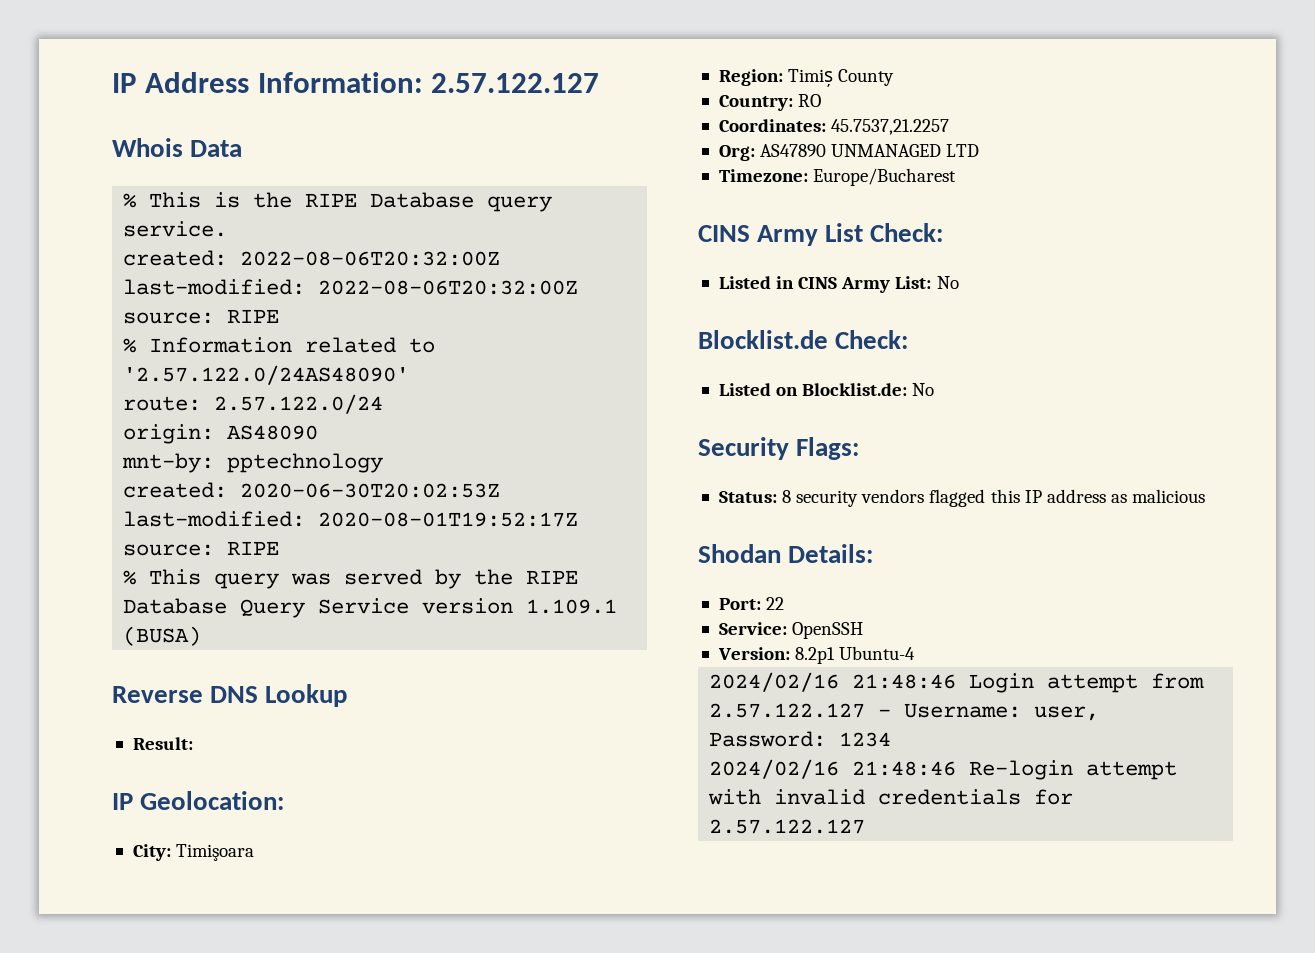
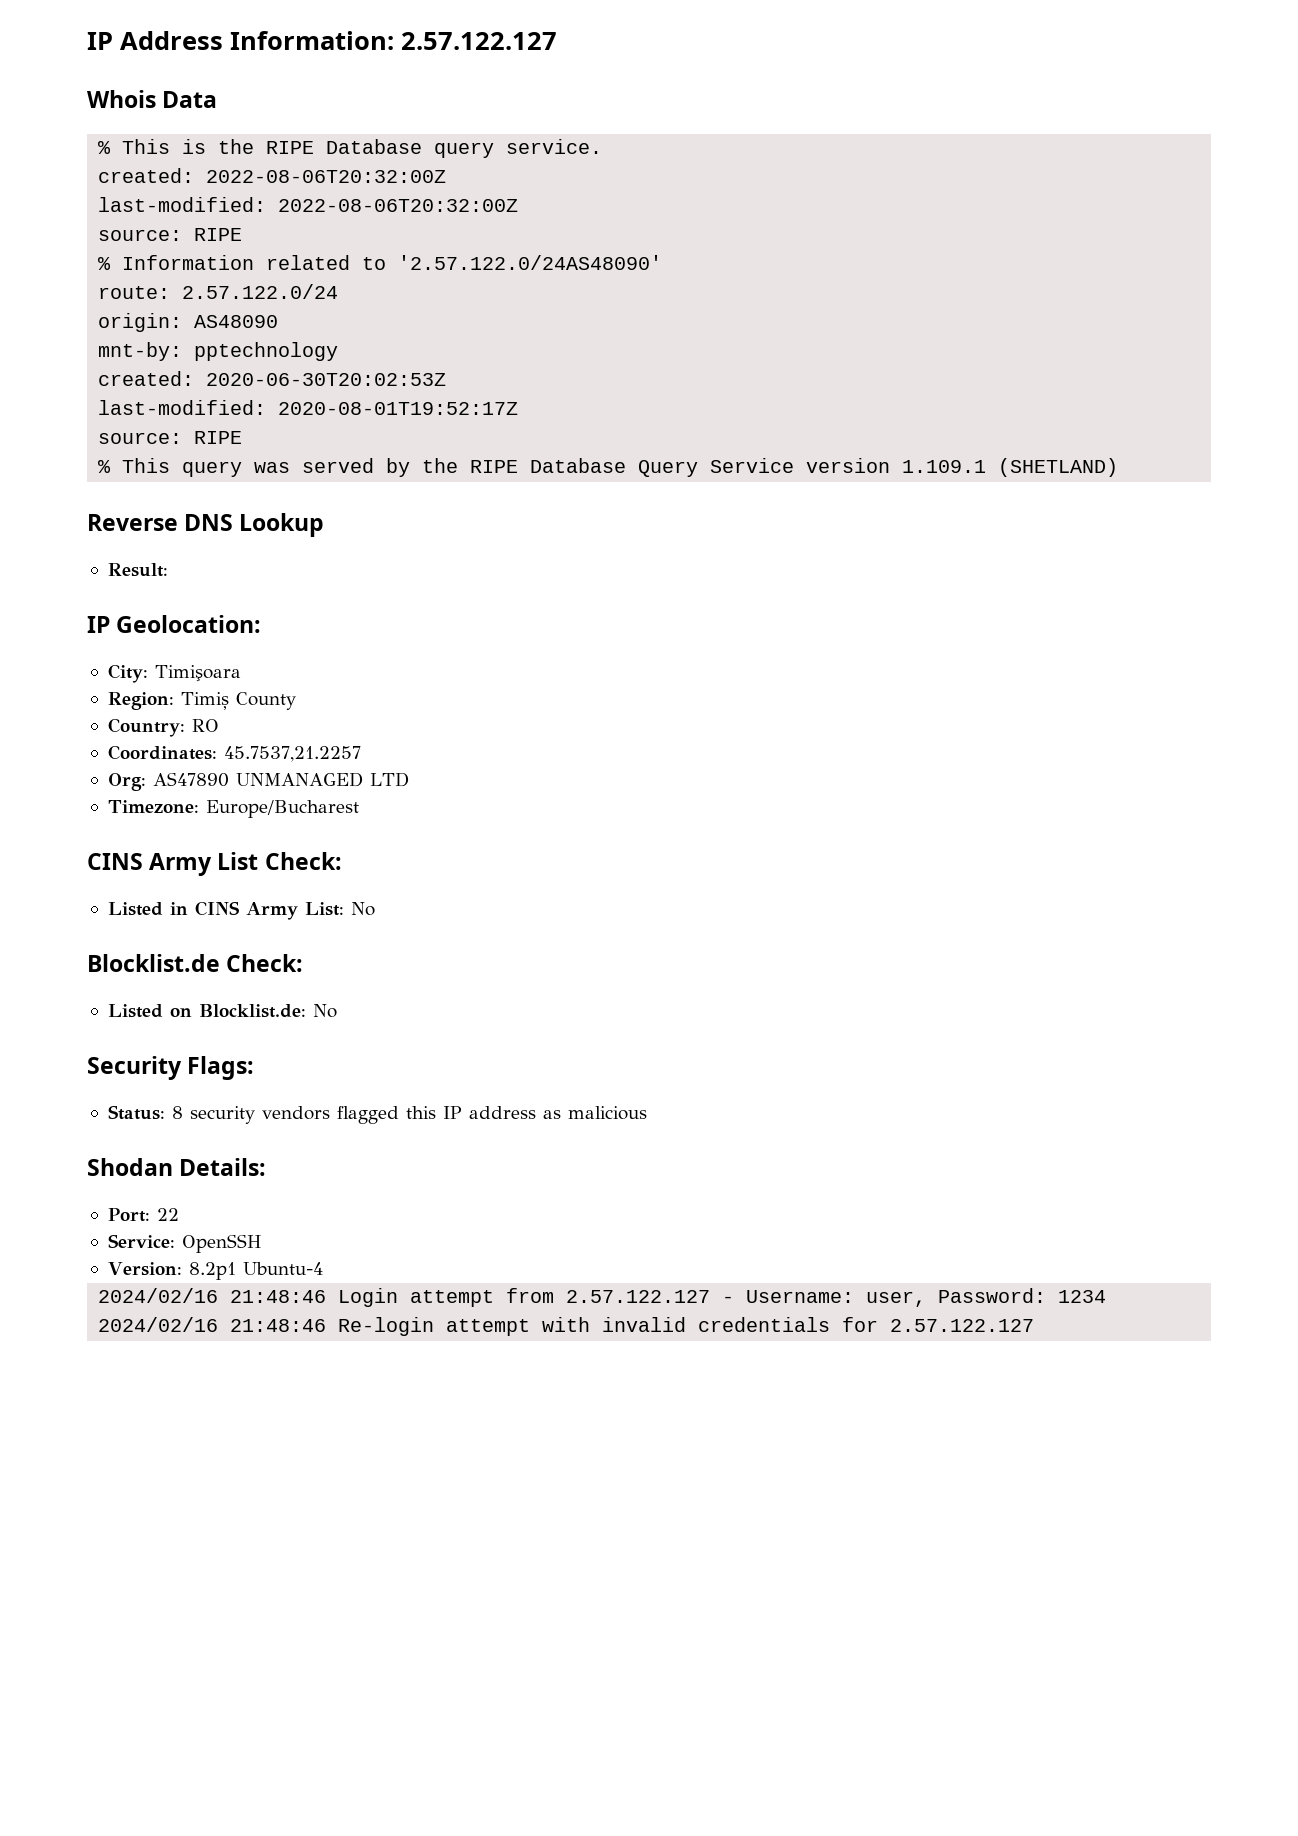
- % This query was served by the RIPE Database Query Service version 1.109.1 (BUSA)
+ % This query was served by the RIPE Database Query Service version 1.109.1 (SHETLAND)

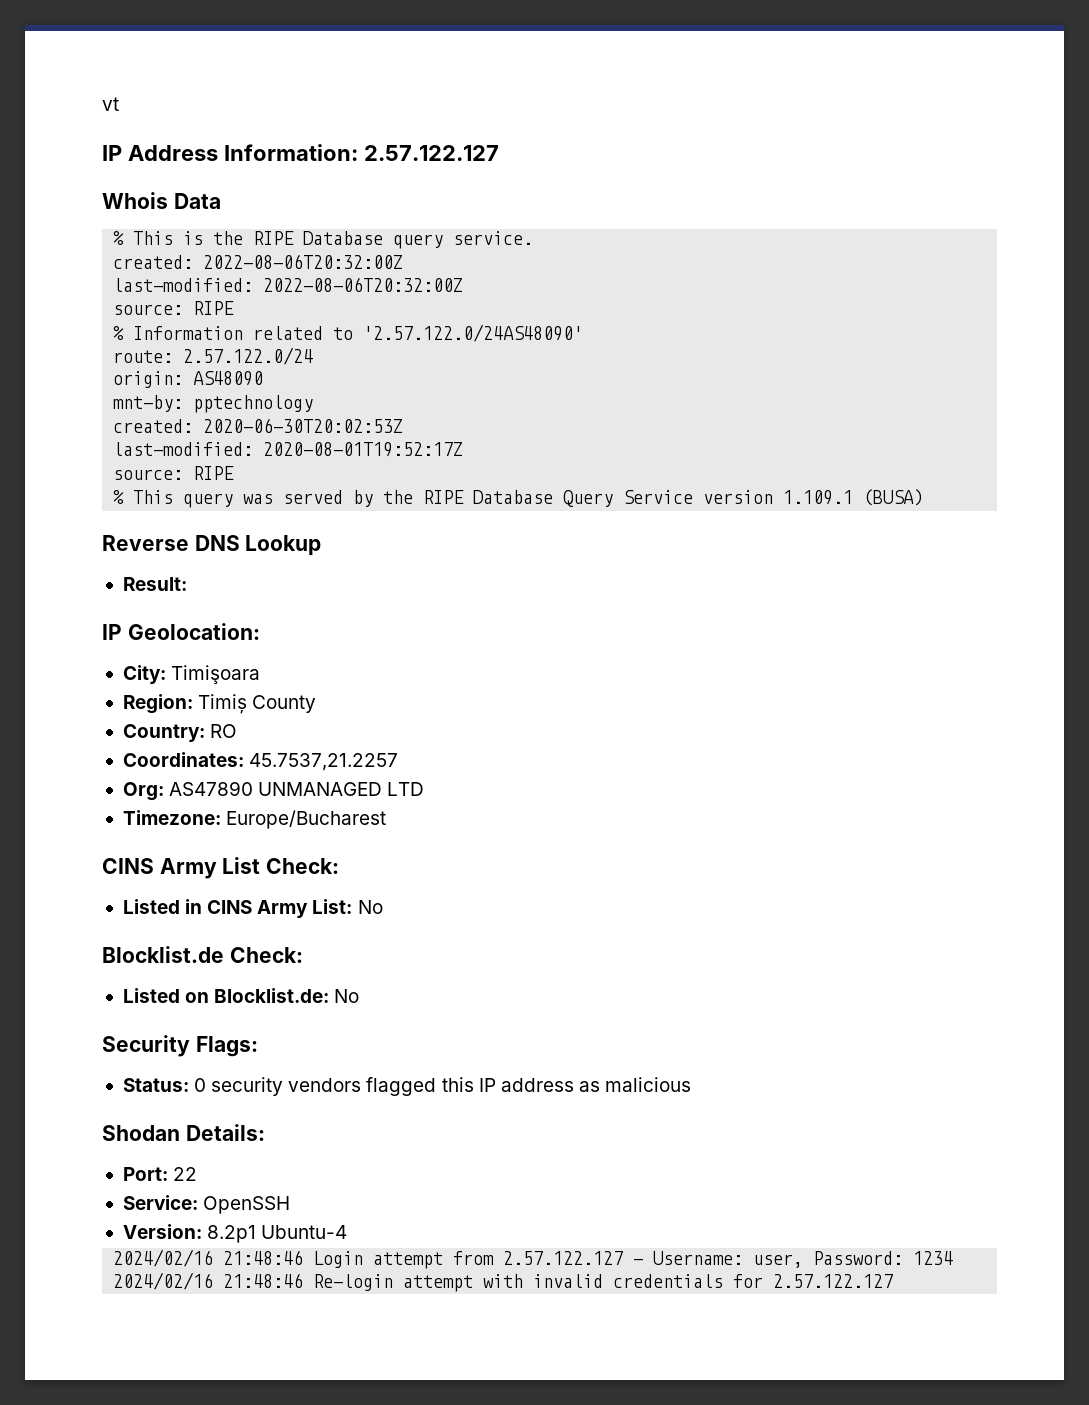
+ vt
- % This query was served by the RIPE Database Query Service version 1.109.1 (SHETLAND)
+ % This query was served by the RIPE Database Query Service version 1.109.1 (BUSA)
- Status: 8 security vendors flagged this IP address as malicious
+ Status: 0 security vendors flagged this IP address as malicious

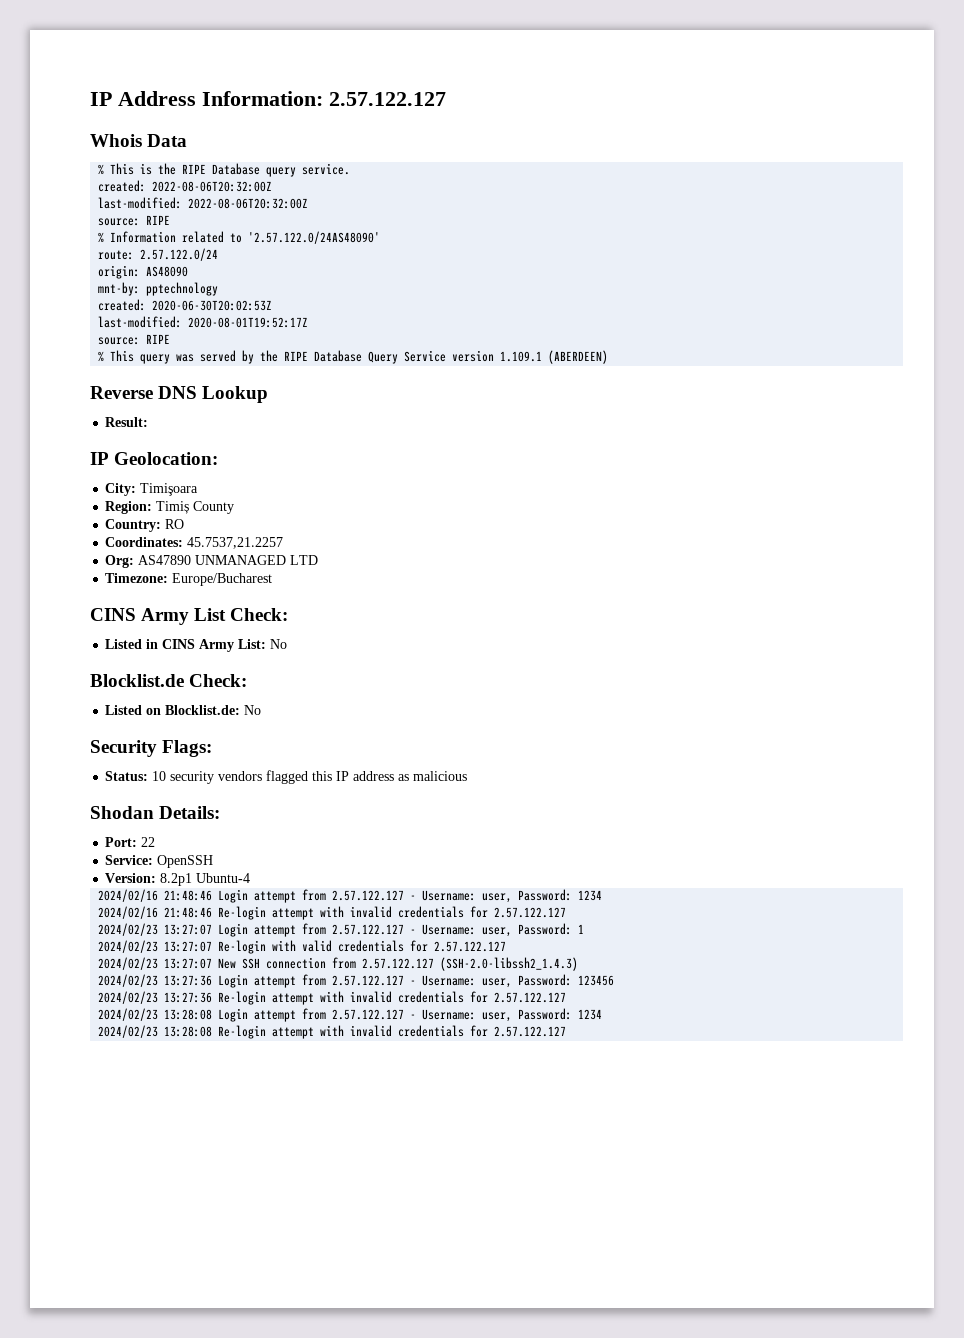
- vt
- % This query was served by the RIPE Database Query Service version 1.109.1 (BUSA)
+ % This query was served by the RIPE Database Query Service version 1.109.1 (ABERDEEN)
- Status: 0 security vendors flagged this IP address as malicious
+ Status: 10 security vendors flagged this IP address as malicious
+ 2024/02/23 13:27:07 Login attempt from 2.57.122.127 - Username: user, Password: 1
+ 2024/02/23 13:27:07 Re-login with valid credentials for 2.57.122.127
+ 2024/02/23 13:27:07 New SSH connection from 2.57.122.127 (SSH-2.0-libssh2_1.4.3)
+ 2024/02/23 13:27:36 Login attempt from 2.57.122.127 - Username: user, Password: 123456
+ 2024/02/23 13:27:36 Re-login attempt with invalid credentials for 2.57.122.127
+ 2024/02/23 13:28:08 Login attempt from 2.57.122.127 - Username: user, Password: 1234
+ 2024/02/23 13:28:08 Re-login attempt with invalid credentials for 2.57.122.127

